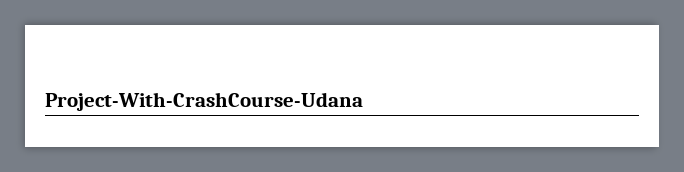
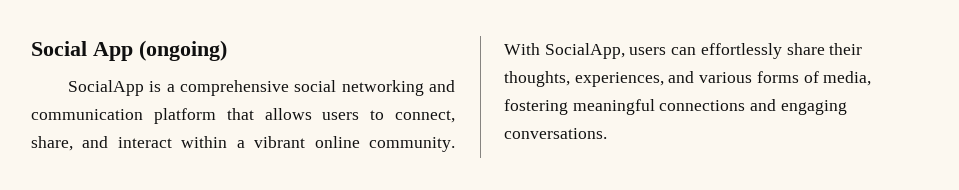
- Project-With-CrashCourse-Udana
+ Social App (ongoing)
+ SocialApp is a comprehensive social networking and communication platform that allows users to connect, share, and interact within a vibrant online community. With SocialApp, users can effortlessly share their thoughts, experiences, and various forms of media, fostering meaningful connections and engaging conversations.

